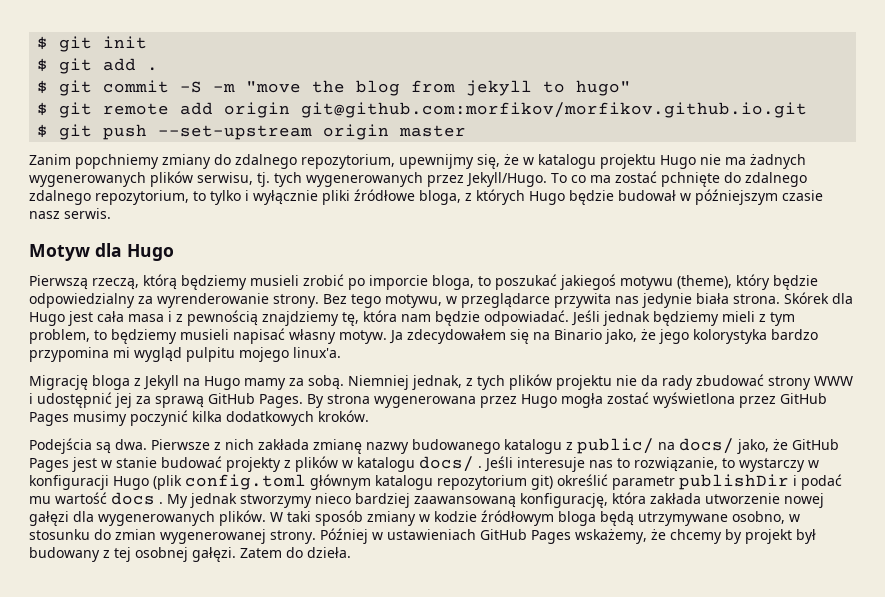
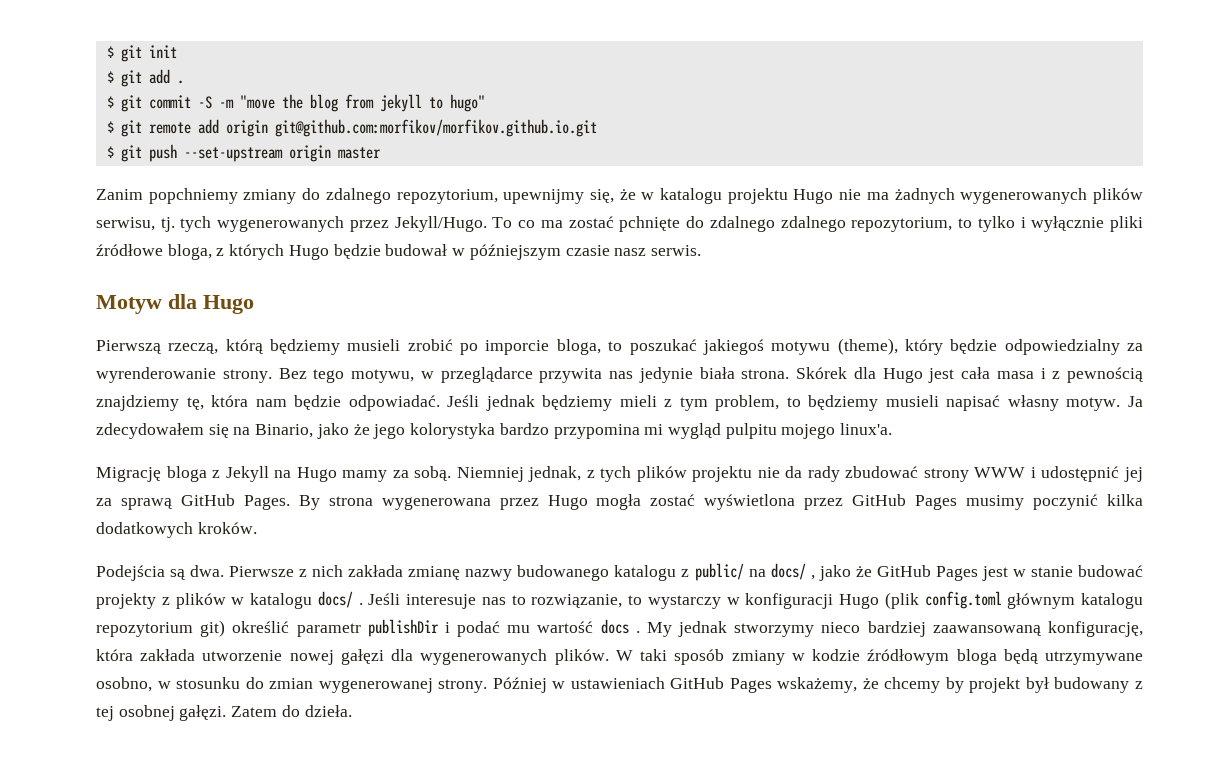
- Ja zdecydowałem się na Binario jako, że jego kolorystyka bardzo przypomina mi wygląd pulpitu mojego linux'a.
+ Ja zdecydowałem się na Binario, jako że jego kolorystyka bardzo przypomina mi wygląd pulpitu mojego linux'a.
- Pierwsze z nich zakłada zmianę nazwy budowanego katalogu z public/ na docs/ jako, że GitHub Pages jest w stanie budować projekty z plików w katalogu docs/ .
+ Pierwsze z nich zakłada zmianę nazwy budowanego katalogu z public/ na docs/ , jako że GitHub Pages jest w stanie budować projekty z plików w katalogu docs/ .

